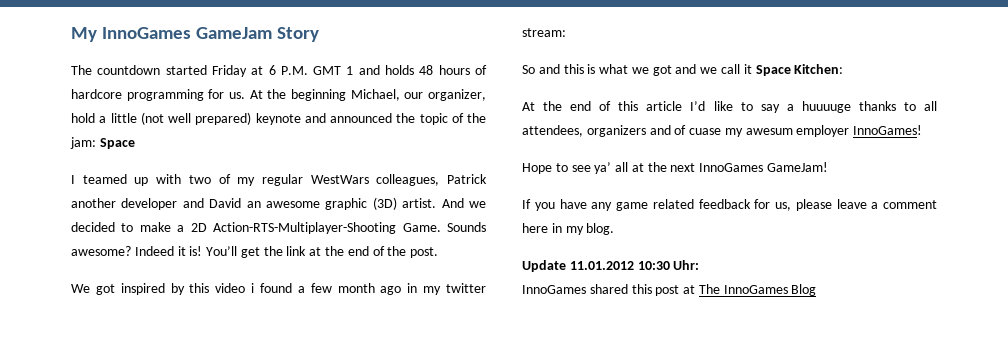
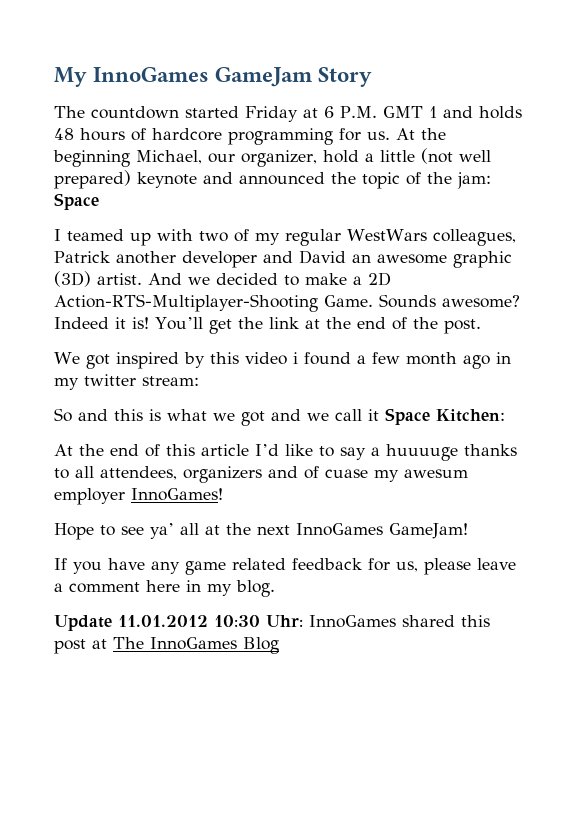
- Update 11.01.2012 10:30 Uhr:
- InnoGames shared this post at The InnoGames Blog
+ Update 11.01.2012 10:30 Uhr: InnoGames shared this post at The InnoGames Blog

